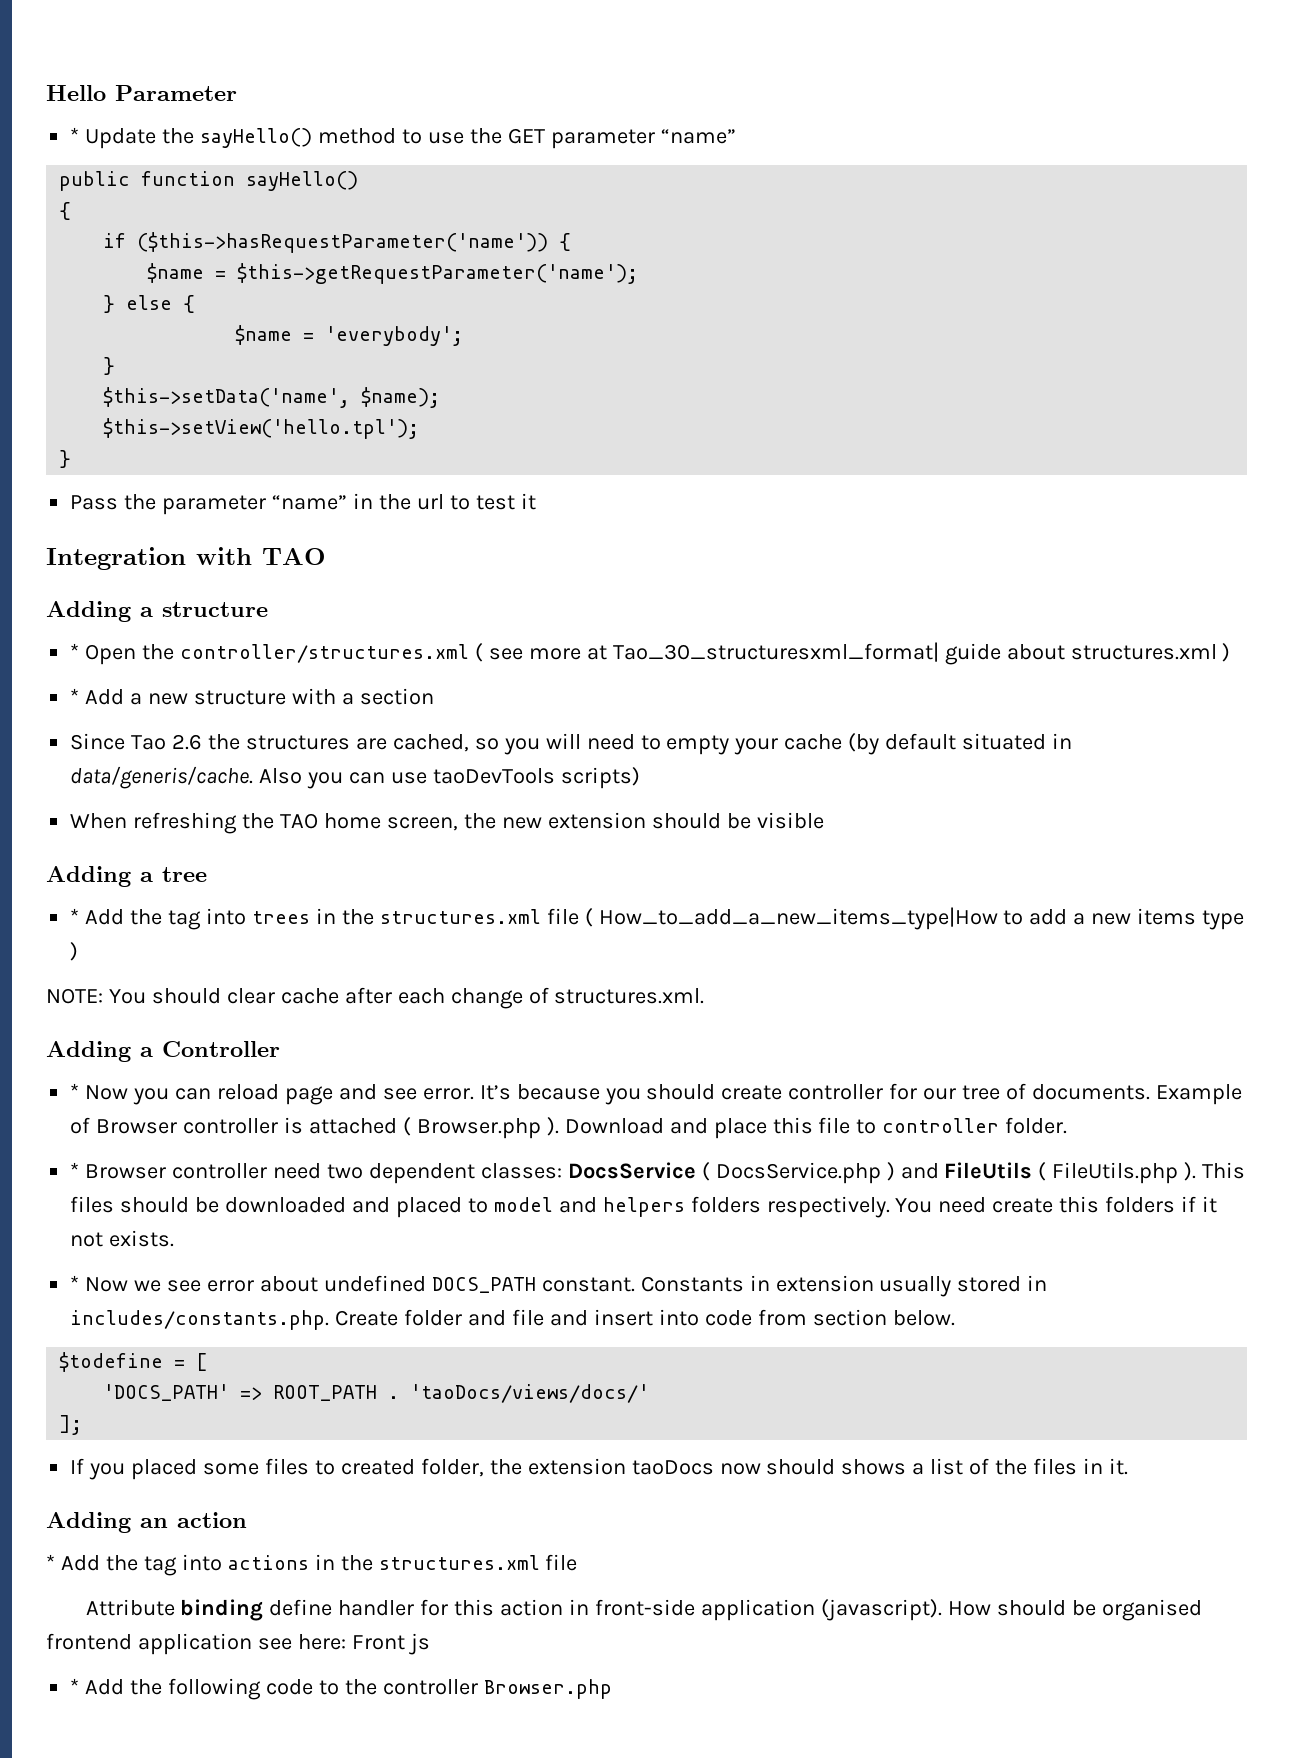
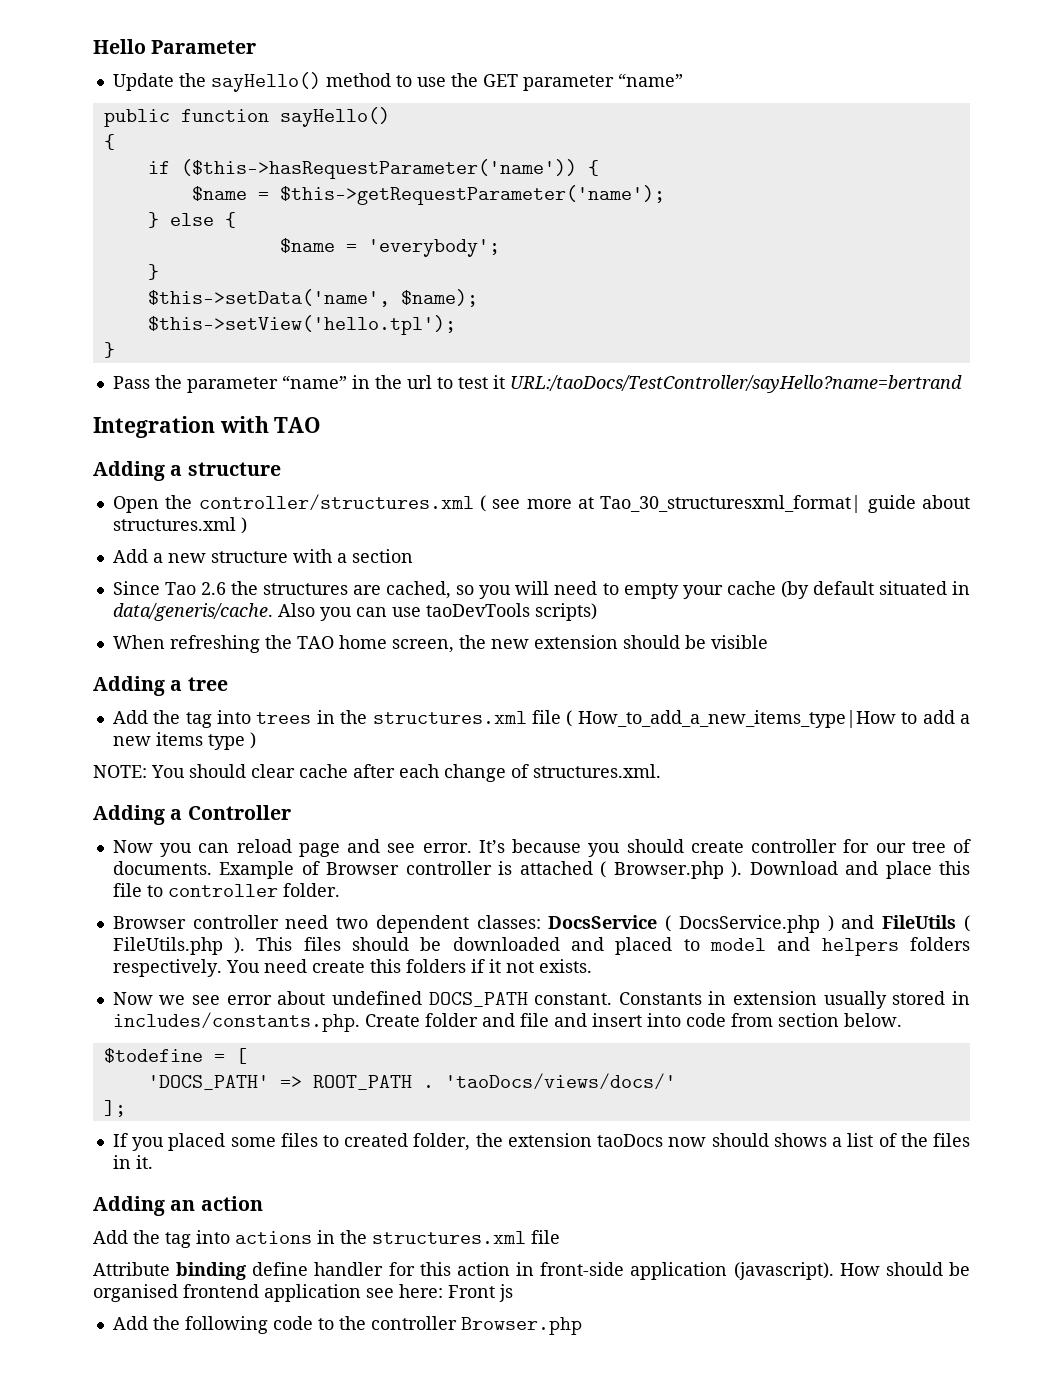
- * Update the sayHello() method to use the GET parameter “name”
+ Update the sayHello() method to use the GET parameter “name”
- Pass the parameter “name” in the url to test it
+ Pass the parameter “name” in the url to test it URL:/taoDocs/TestController/sayHello?name=bertrand
- * Open the controller/structures.xml ( see more at Tao_30_structuresxml_format| guide about structures.xml )
+ Open the controller/structures.xml ( see more at Tao_30_structuresxml_format| guide about structures.xml )
- * Add a new structure with a section
+ Add a new structure with a section
- * Add the tag into trees in the structures.xml file ( How_to_add_a_new_items_type|How to add a new items type )
+ Add the tag into trees in the structures.xml file ( How_to_add_a_new_items_type|How to add a new items type )
- * Now you can reload page and see error.
+ Now you can reload page and see error.
- * Browser controller need two dependent classes: DocsService ( DocsService.php ) and FileUtils ( FileUtils.php ).
+ Browser controller need two dependent classes: DocsService ( DocsService.php ) and FileUtils ( FileUtils.php ).
- * Now we see error about undefined DOCS_PATH constant.
+ Now we see error about undefined DOCS_PATH constant.
- * Add the tag into actions in the structures.xml file
+ Add the tag into actions in the structures.xml file
- * Add the following code to the controller Browser.php
+ Add the following code to the controller Browser.php

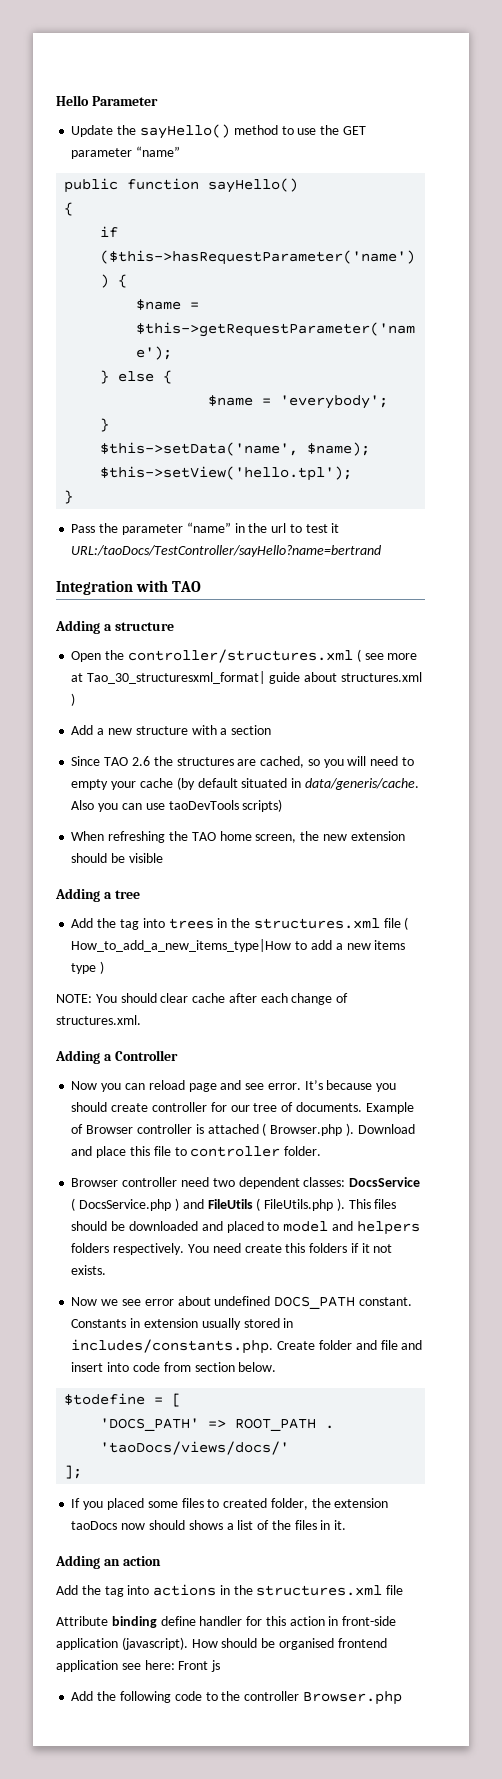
- Since Tao 2.6 the structures are cached, so you will need to empty your cache (by default situated in data/generis/cache.
+ Since TAO 2.6 the structures are cached, so you will need to empty your cache (by default situated in data/generis/cache.

